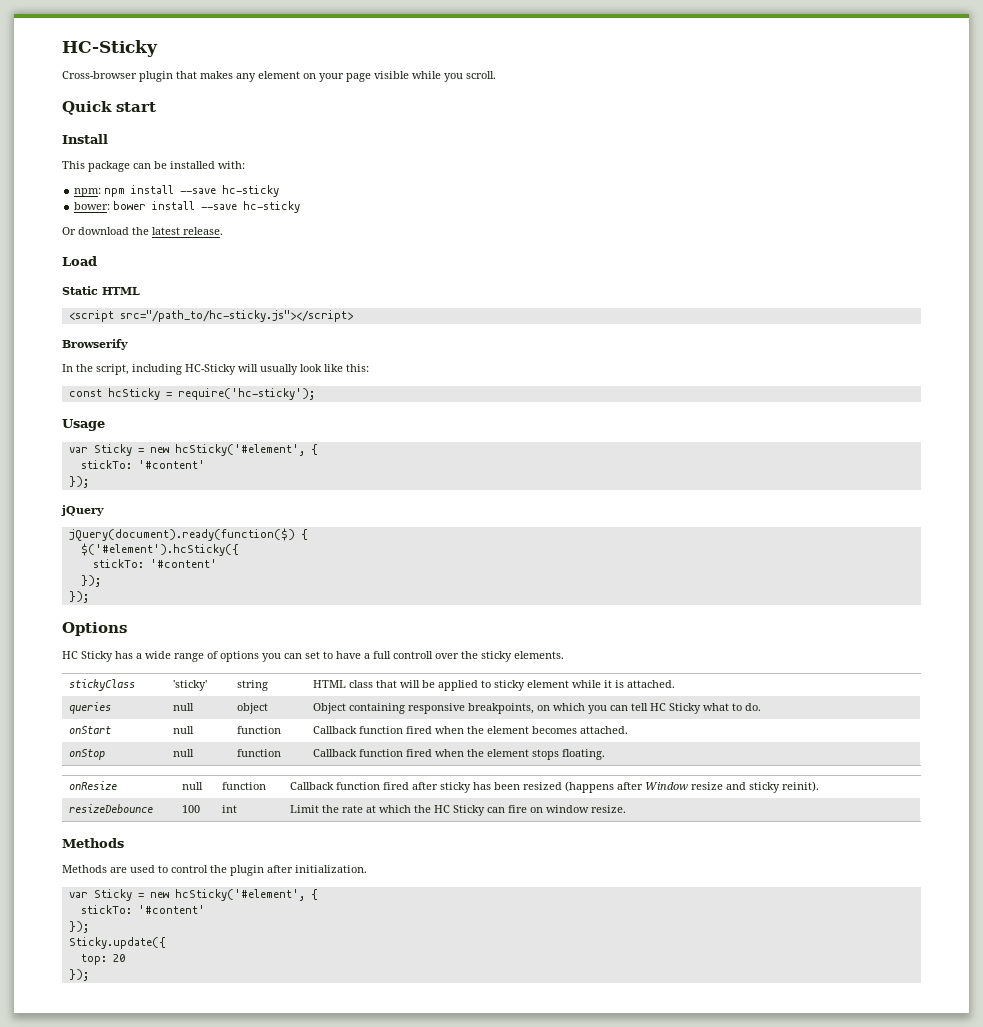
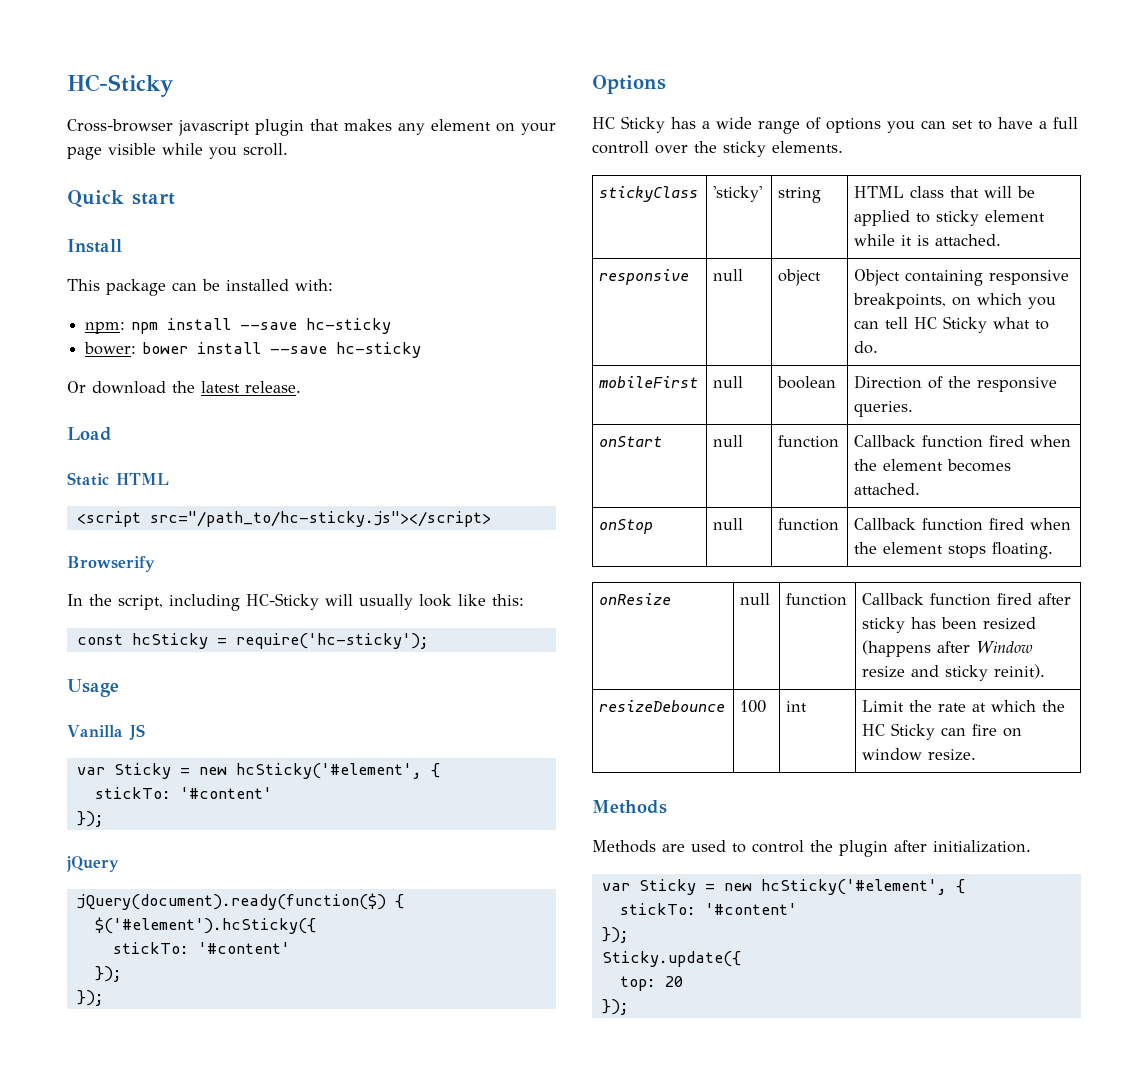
- Cross-browser plugin that makes any element on your page visible while you scroll.
+ Cross-browser javascript plugin that makes any element on your page visible while you scroll.
+ Vanilla JS
- queries | null | object | Object containing responsive breakpoints, on which you can tell HC Sticky what to do.
+ responsive | null | object | Object containing responsive breakpoints, on which you can tell HC Sticky what to do.
+ mobileFirst | null | boolean | Direction of the responsive queries.

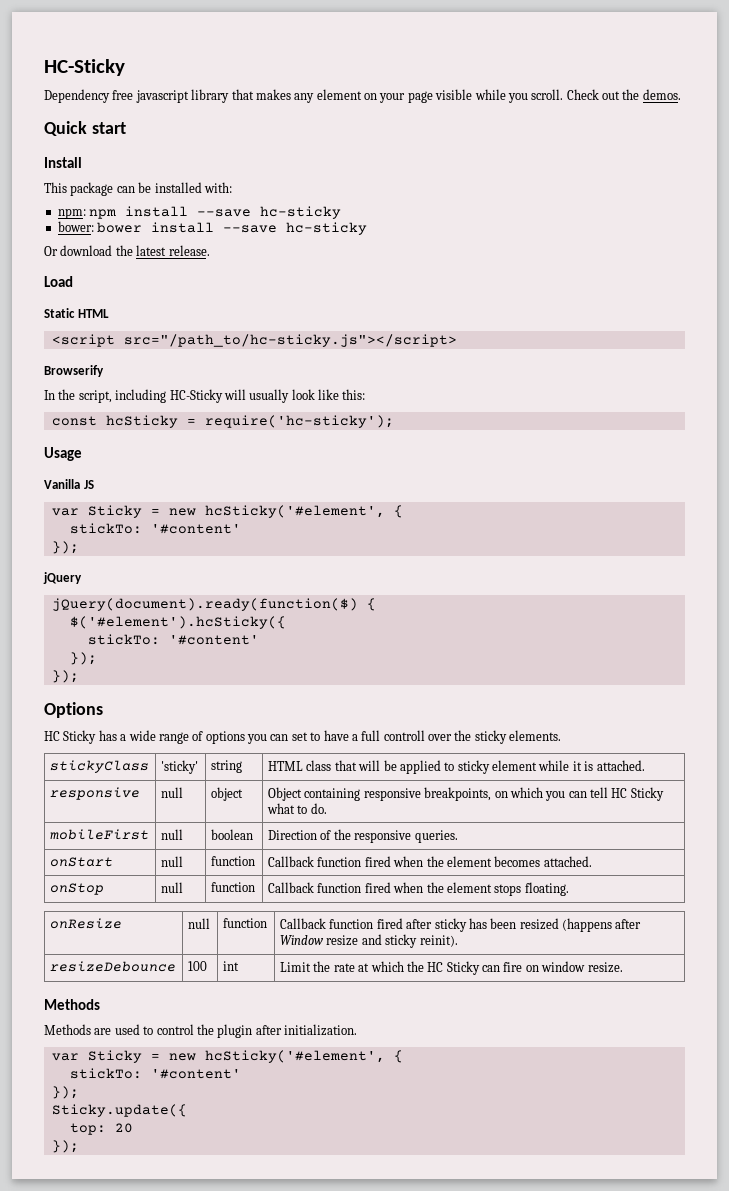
- Cross-browser javascript plugin that makes any element on your page visible while you scroll.
+ Dependency free javascript library that makes any element on your page visible while you scroll. Check out the demos.

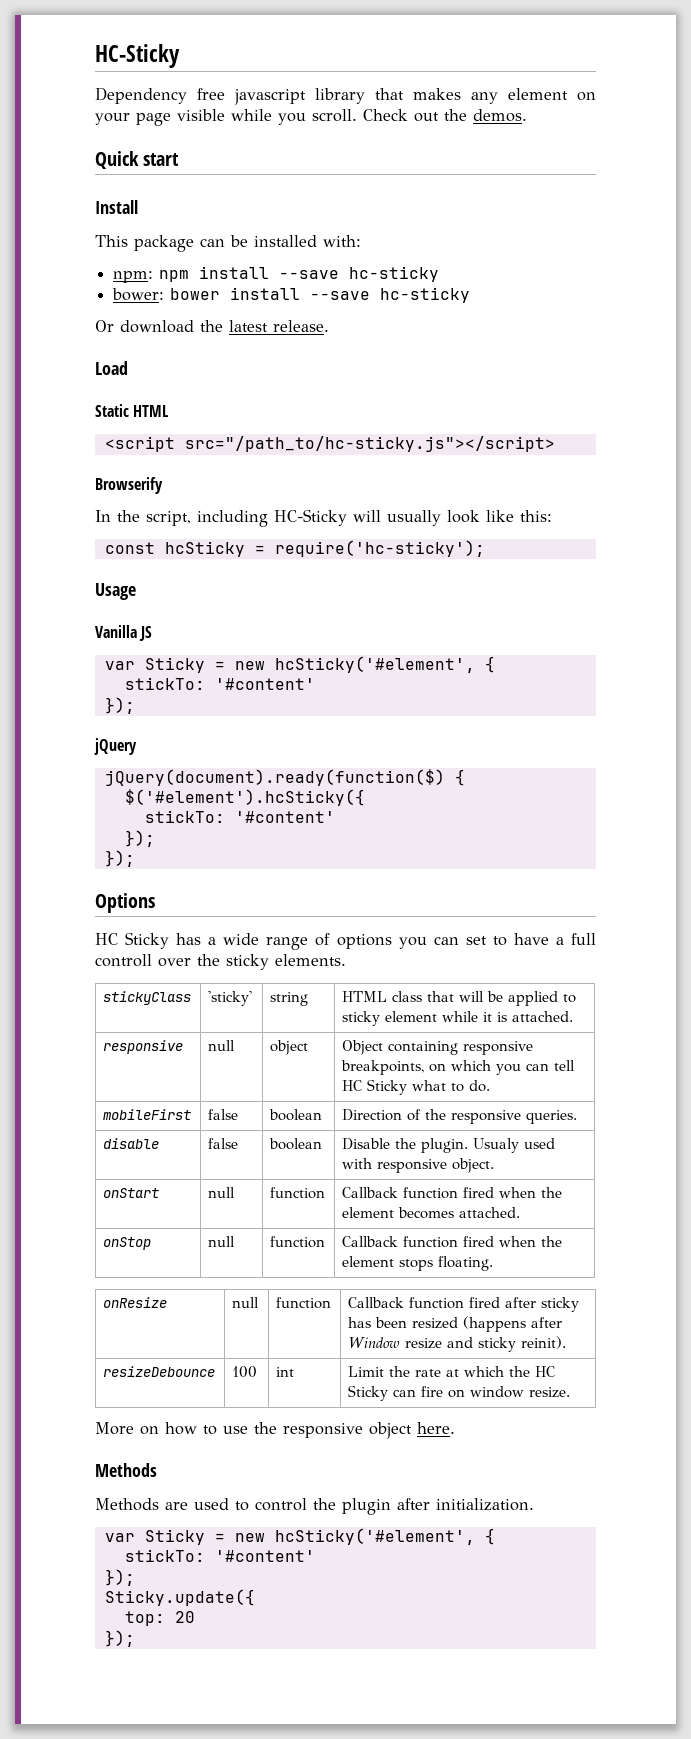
- mobileFirst | null | boolean | Direction of the responsive queries.
+ mobileFirst | false | boolean | Direction of the responsive queries.
+ disable | false | boolean | Disable the plugin. Usualy used with responsive object.
+ More on how to use the responsive object here.

